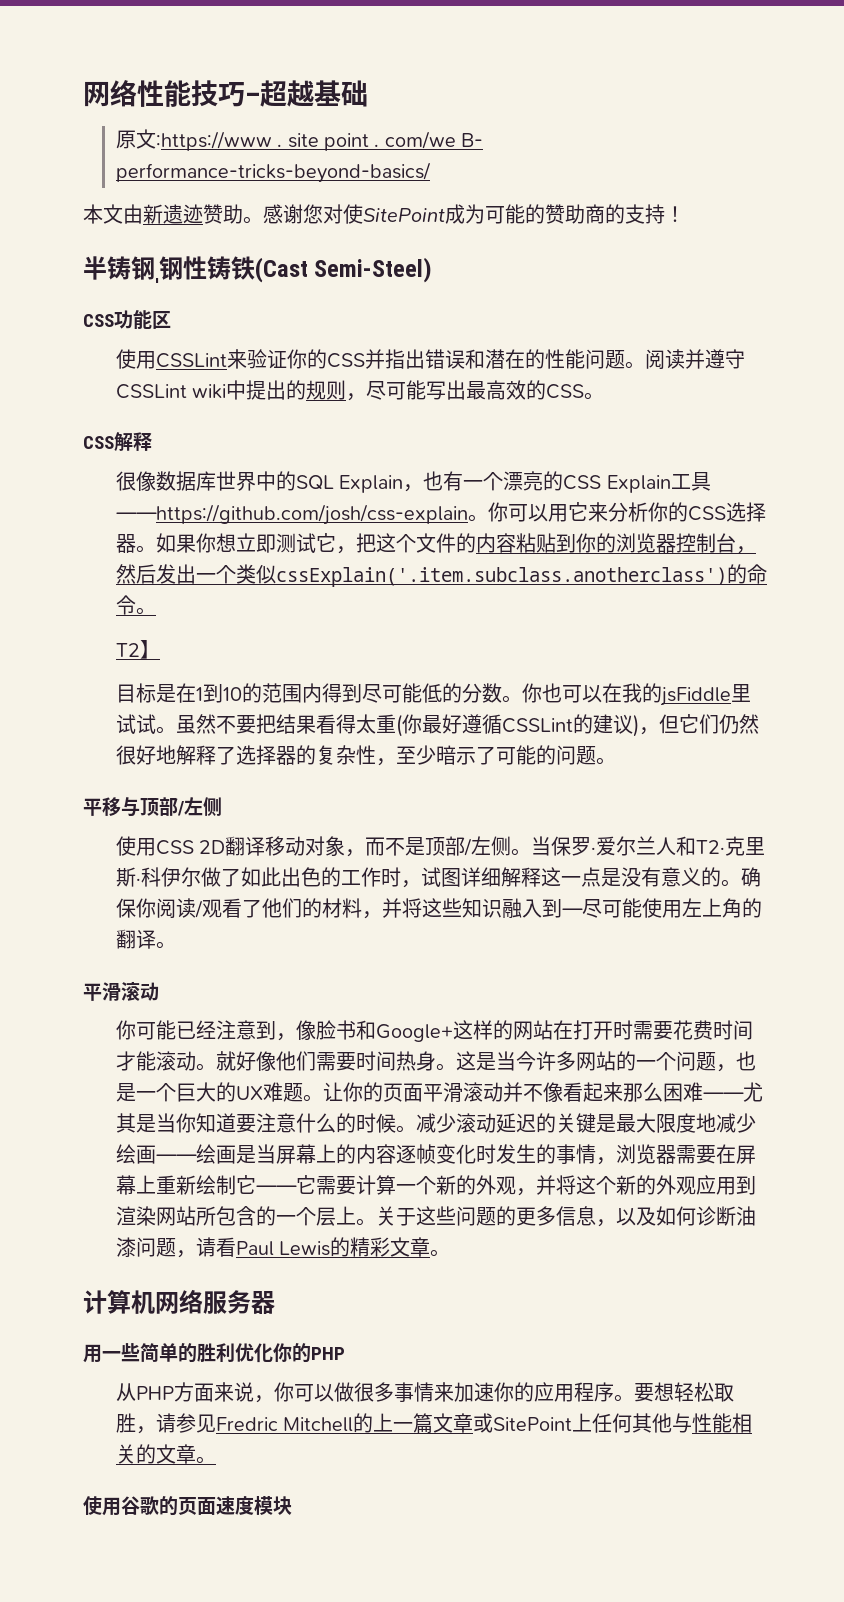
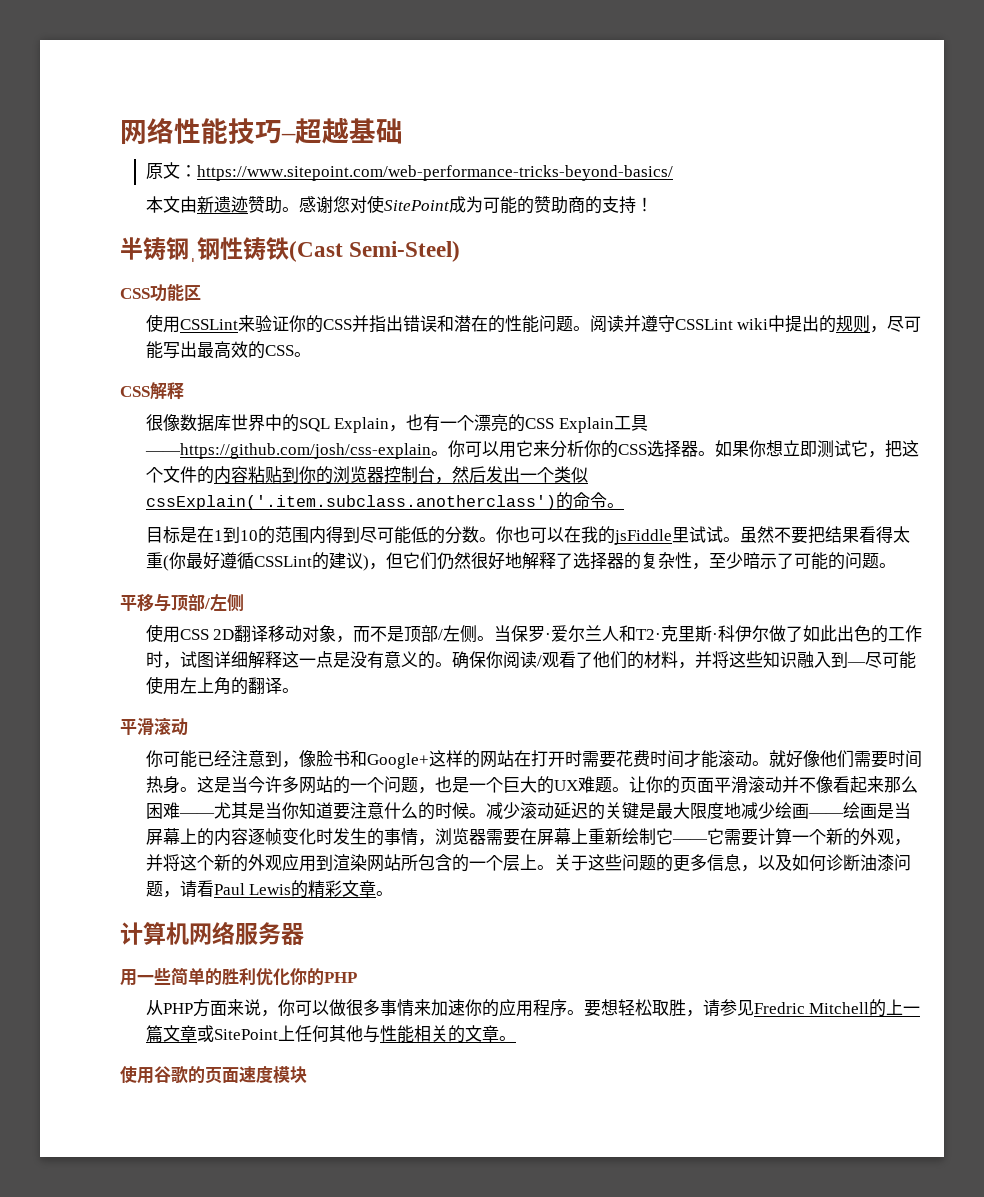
- 原文:https://www . site point . com/we B- performance-tricks-beyond-basics/
+ 原文：https://www.sitepoint.com/web-performance-tricks-beyond-basics/
- T2】

